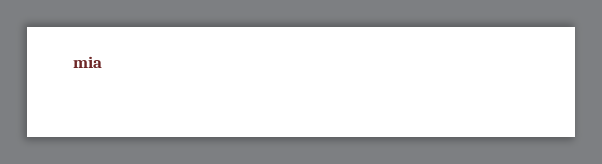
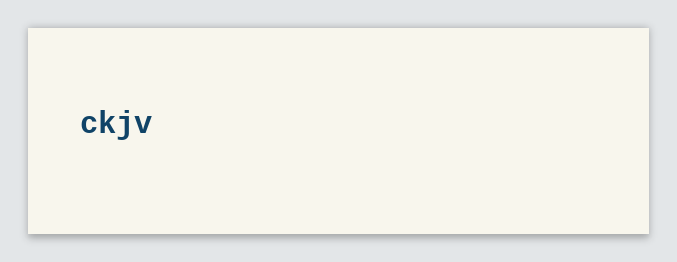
- mia
+ ckjv

